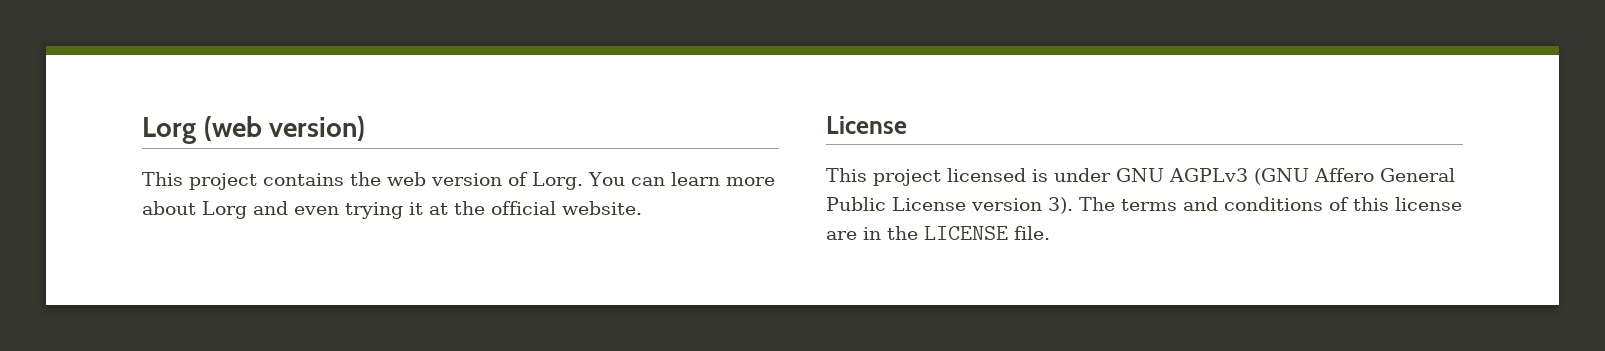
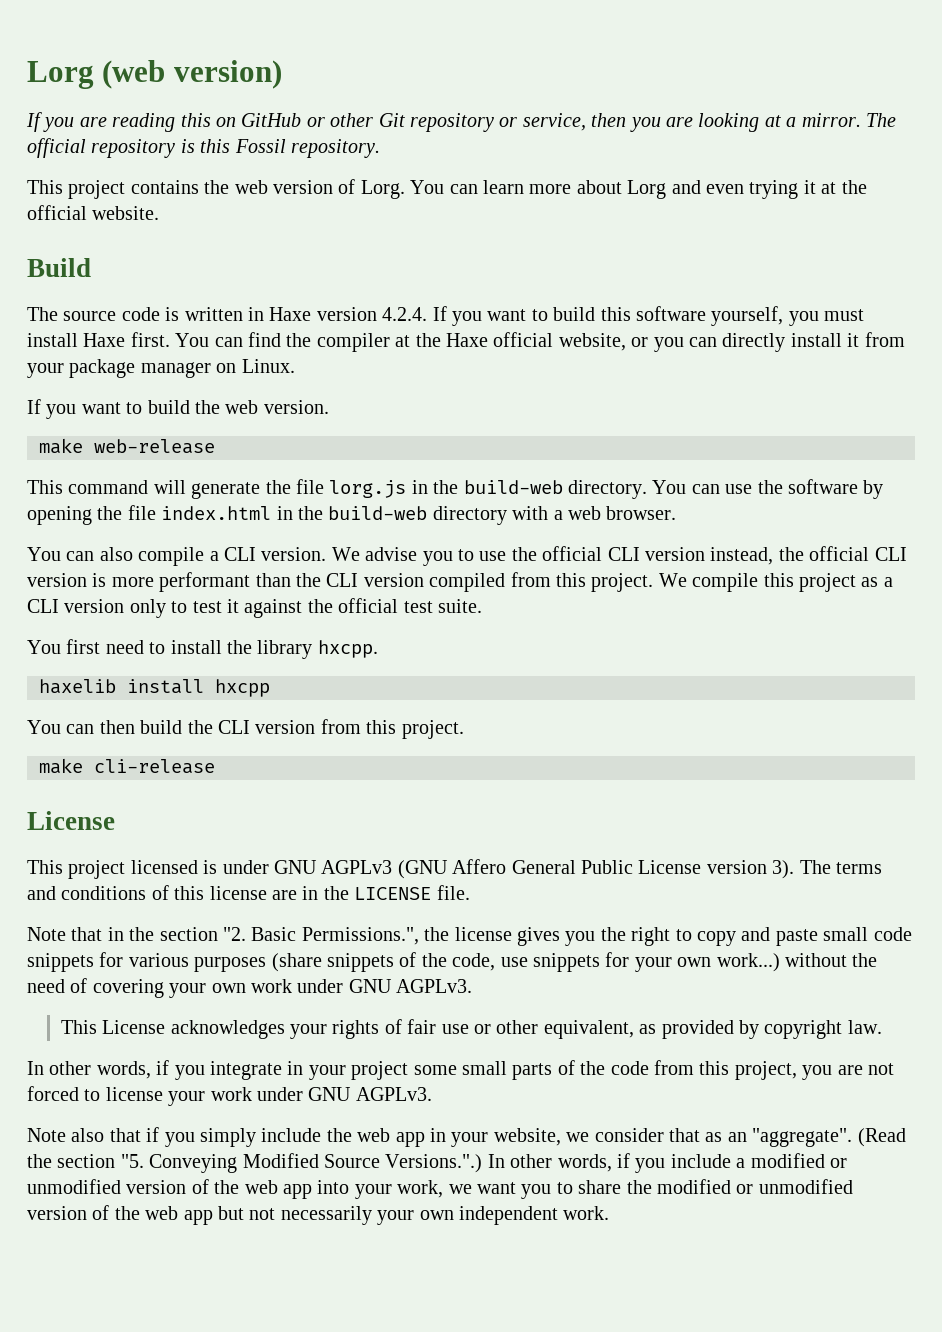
+ If you are reading this on GitHub or other Git repository or service, then you are looking at a mirror. The official repository is this Fossil repository.
+ Build
+ The source code is written in Haxe version 4.2.4. If you want to build this software yourself, you must install Haxe first. You can find the compiler at the Haxe official website, or you can directly install it from your package manager on Linux.
+ If you want to build the web version.
+ make web-release
+ This command will generate the file lorg.js in the build-web directory. You can use the software by opening the file index.html in the build-web directory with a web browser.
+ You can also compile a CLI version. We advise you to use the official CLI version instead, the official CLI version is more performant than the CLI version compiled from this project. We compile this project as a CLI version only to test it against the official test suite.
+ You first need to install the library hxcpp.
+ haxelib install hxcpp
+ You can then build the CLI version from this project.
+ make cli-release
+ Note that in the section "2. Basic Permissions.", the license gives you the right to copy and paste small code snippets for various purposes (share snippets of the code, use snippets for your own work...) without the need of covering your own work under GNU AGPLv3.
+ This License acknowledges your rights of fair use or other equivalent, as provided by copyright law.
+ In other words, if you integrate in your project some small parts of the code from this project, you are not forced to license your work under GNU AGPLv3.
+ Note also that if you simply include the web app in your website, we consider that as an "aggregate". (Read the section "5. Conveying Modified Source Versions.".) In other words, if you include a modified or unmodified version of the web app into your work, we want you to share the modified or unmodified version of the web app but not necessarily your own independent work.

